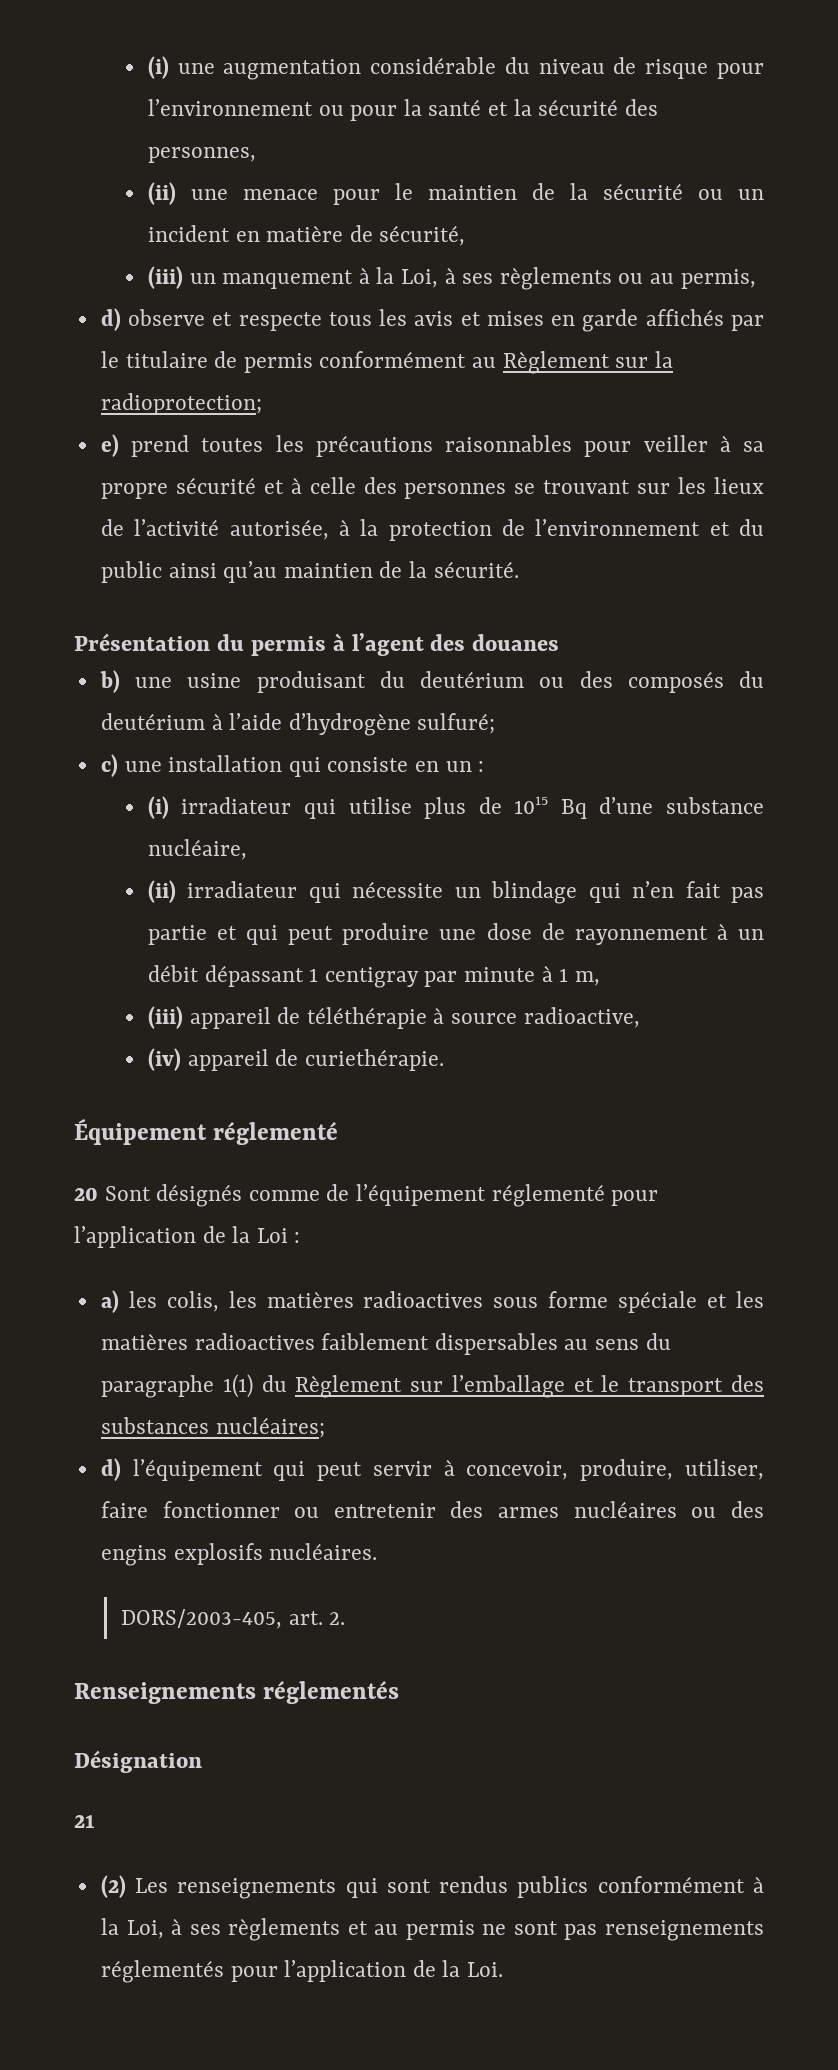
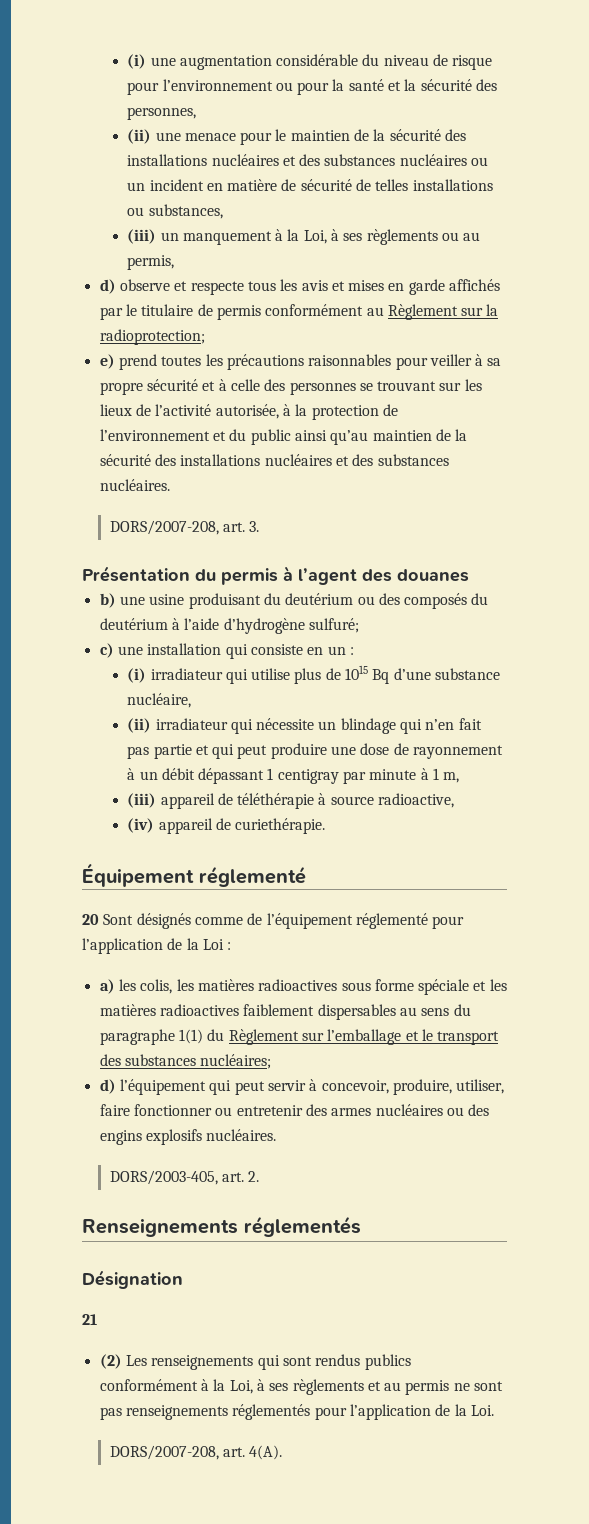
- (ii) une menace pour le maintien de la sécurité ou un incident en matière de sécurité,
+ (ii) une menace pour le maintien de la sécurité des installations nucléaires et des substances nucléaires ou un incident en matière de sécurité de telles installations ou substances,
- e) prend toutes les précautions raisonnables pour veiller à sa propre sécurité et à celle des personnes se trouvant sur les lieux de l’activité autorisée, à la protection de l’environnement et du public ainsi qu’au maintien de la sécurité.
+ e) prend toutes les précautions raisonnables pour veiller à sa propre sécurité et à celle des personnes se trouvant sur les lieux de l’activité autorisée, à la protection de l’environnement et du public ainsi qu’au maintien de la sécurité des installations nucléaires et des substances nucléaires.
+ DORS/2007-208, art. 3.
+ DORS/2007-208, art. 4(A).

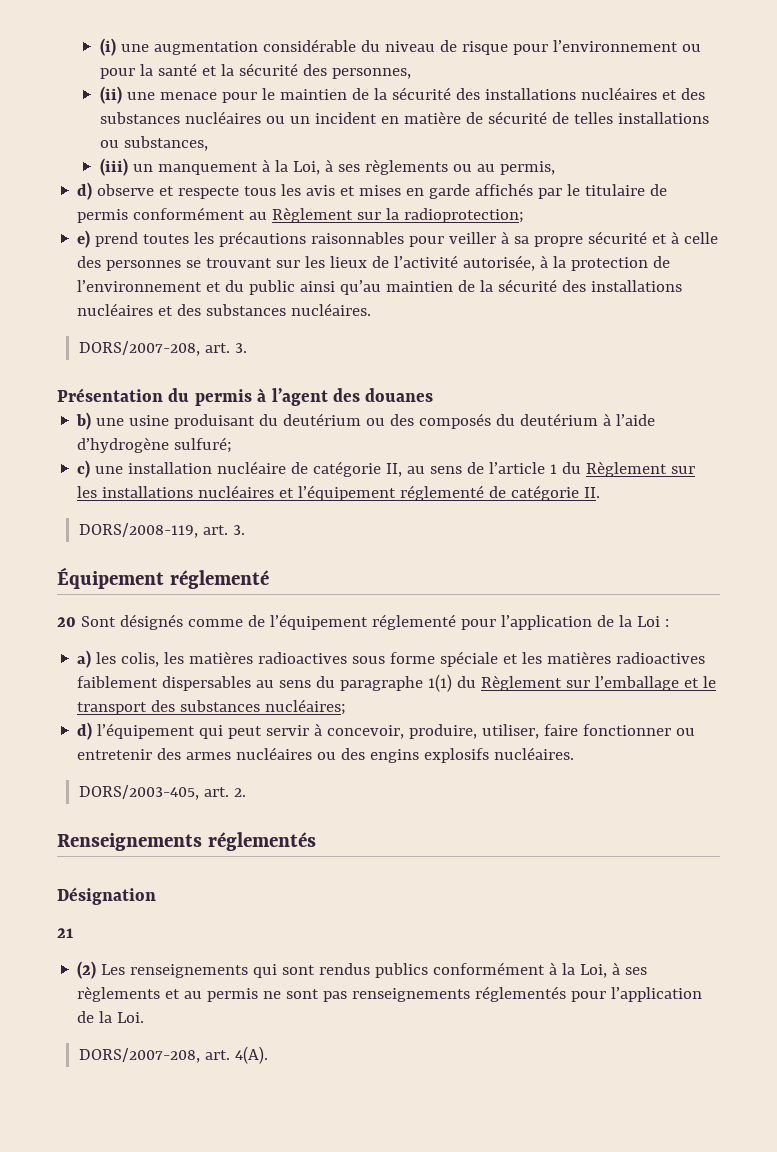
- c) une installation qui consiste en un :
- (i) irradiateur qui utilise plus de 1015 Bq d’une substance nucléaire,
- (ii) irradiateur qui nécessite un blindage qui n’en fait pas partie et qui peut produire une dose de rayonnement à un débit dépassant 1 centigray par minute à 1 m,
- (iii) appareil de téléthérapie à source radioactive,
- (iv) appareil de curiethérapie.
+ c) une installation nucléaire de catégorie II, au sens de l’article 1 du Règlement sur les installations nucléaires et l’équipement réglementé de catégorie II.
+ DORS/2008-119, art. 3.

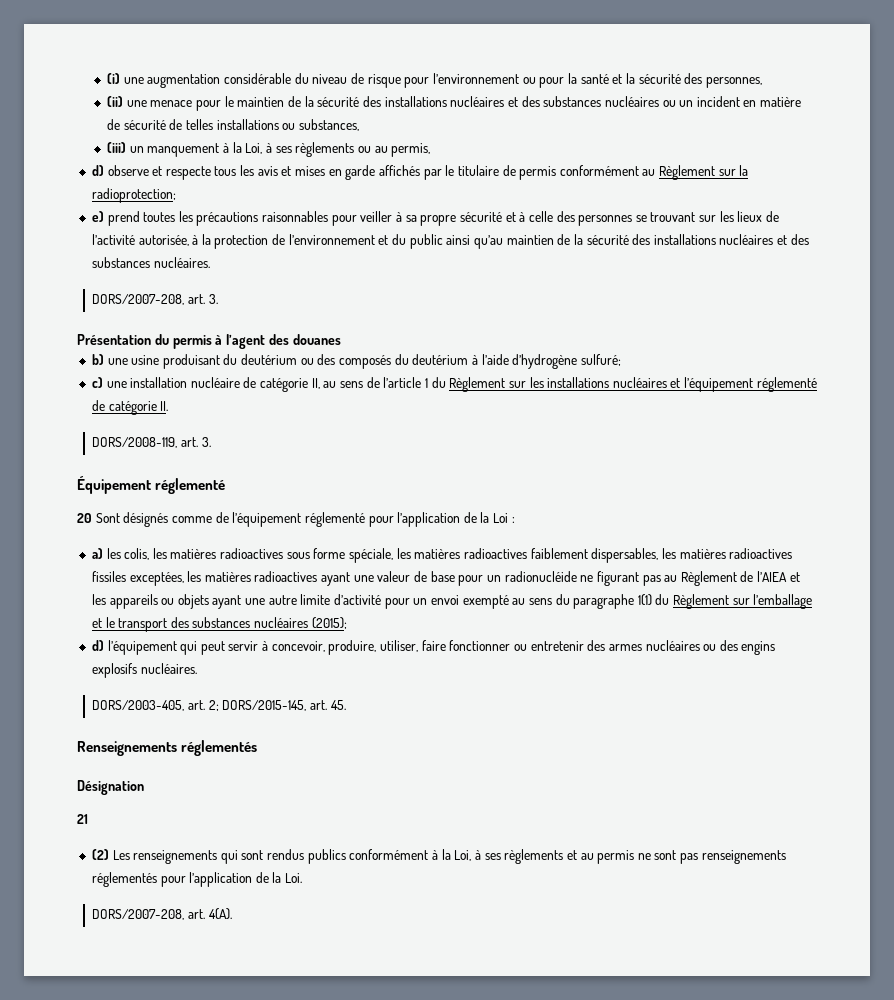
- a) les colis, les matières radioactives sous forme spéciale et les matières radioactives faiblement dispersables au sens du paragraphe 1(1) du Règlement sur l’emballage et le transport des substances nucléaires;
+ a) les colis, les matières radioactives sous forme spéciale, les matières radioactives faiblement dispersables, les matières radioactives fissiles exceptées, les matières radioactives ayant une valeur de base pour un radionucléide ne figurant pas au Règlement de l’AIEA et les appareils ou objets ayant une autre limite d’activité pour un envoi exempté au sens du paragraphe 1(1) du Règlement sur l’emballage et le transport des substances nucléaires (2015);
- DORS/2003-405, art. 2.
+ DORS/2003-405, art. 2; DORS/2015-145, art. 45.

